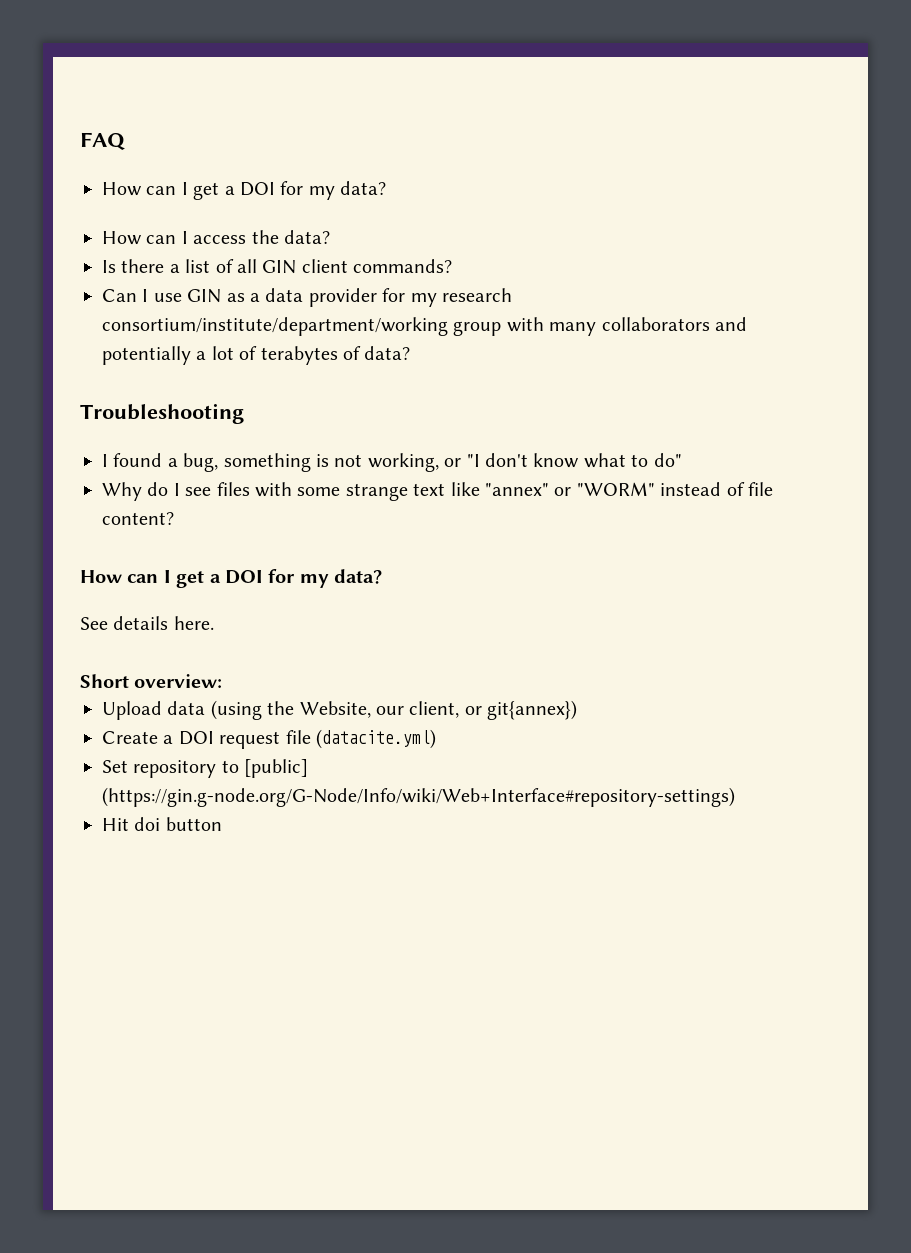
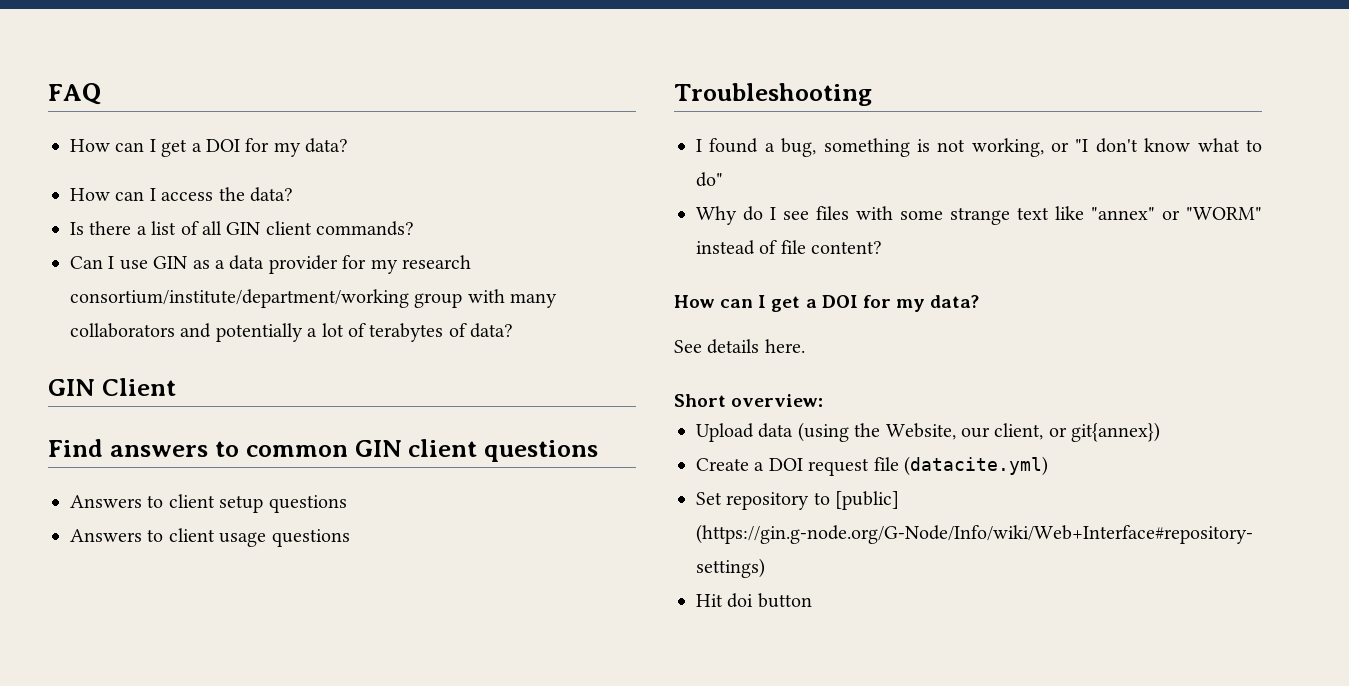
+ GIN Client
+ Find answers to common GIN client questions
+ Answers to client setup questions
+ Answers to client usage questions

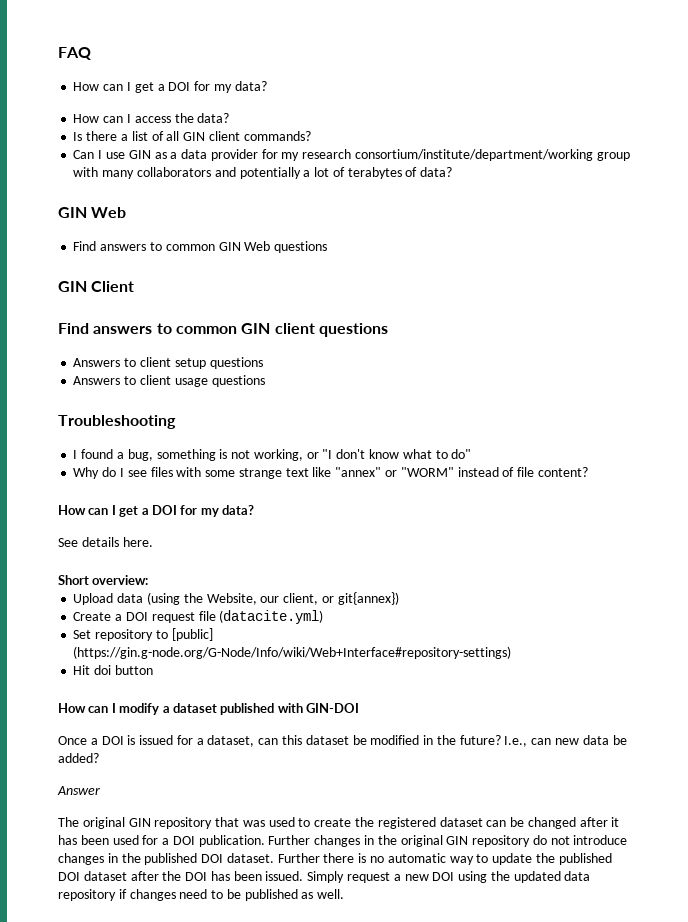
  Can I use GIN as a data provider for my research consortium/institute/department/working group with many collaborators and potentially a lot of terabytes of data?
+ GIN Web
+ Find answers to common GIN Web questions
+ How can I modify a dataset published with GIN-DOI
+ Once a DOI is issued for a dataset, can this dataset be modified in the future? I.e., can new data be added?
+ Answer
+ The original GIN repository that was used to create the registered dataset can be changed after it has been used for a DOI publication. Further changes in the original GIN repository do not introduce changes in the published DOI dataset. Further there is no automatic way to update the published DOI dataset after the DOI has been issued. Simply request a new DOI using the updated data repository if changes need to be published as well.

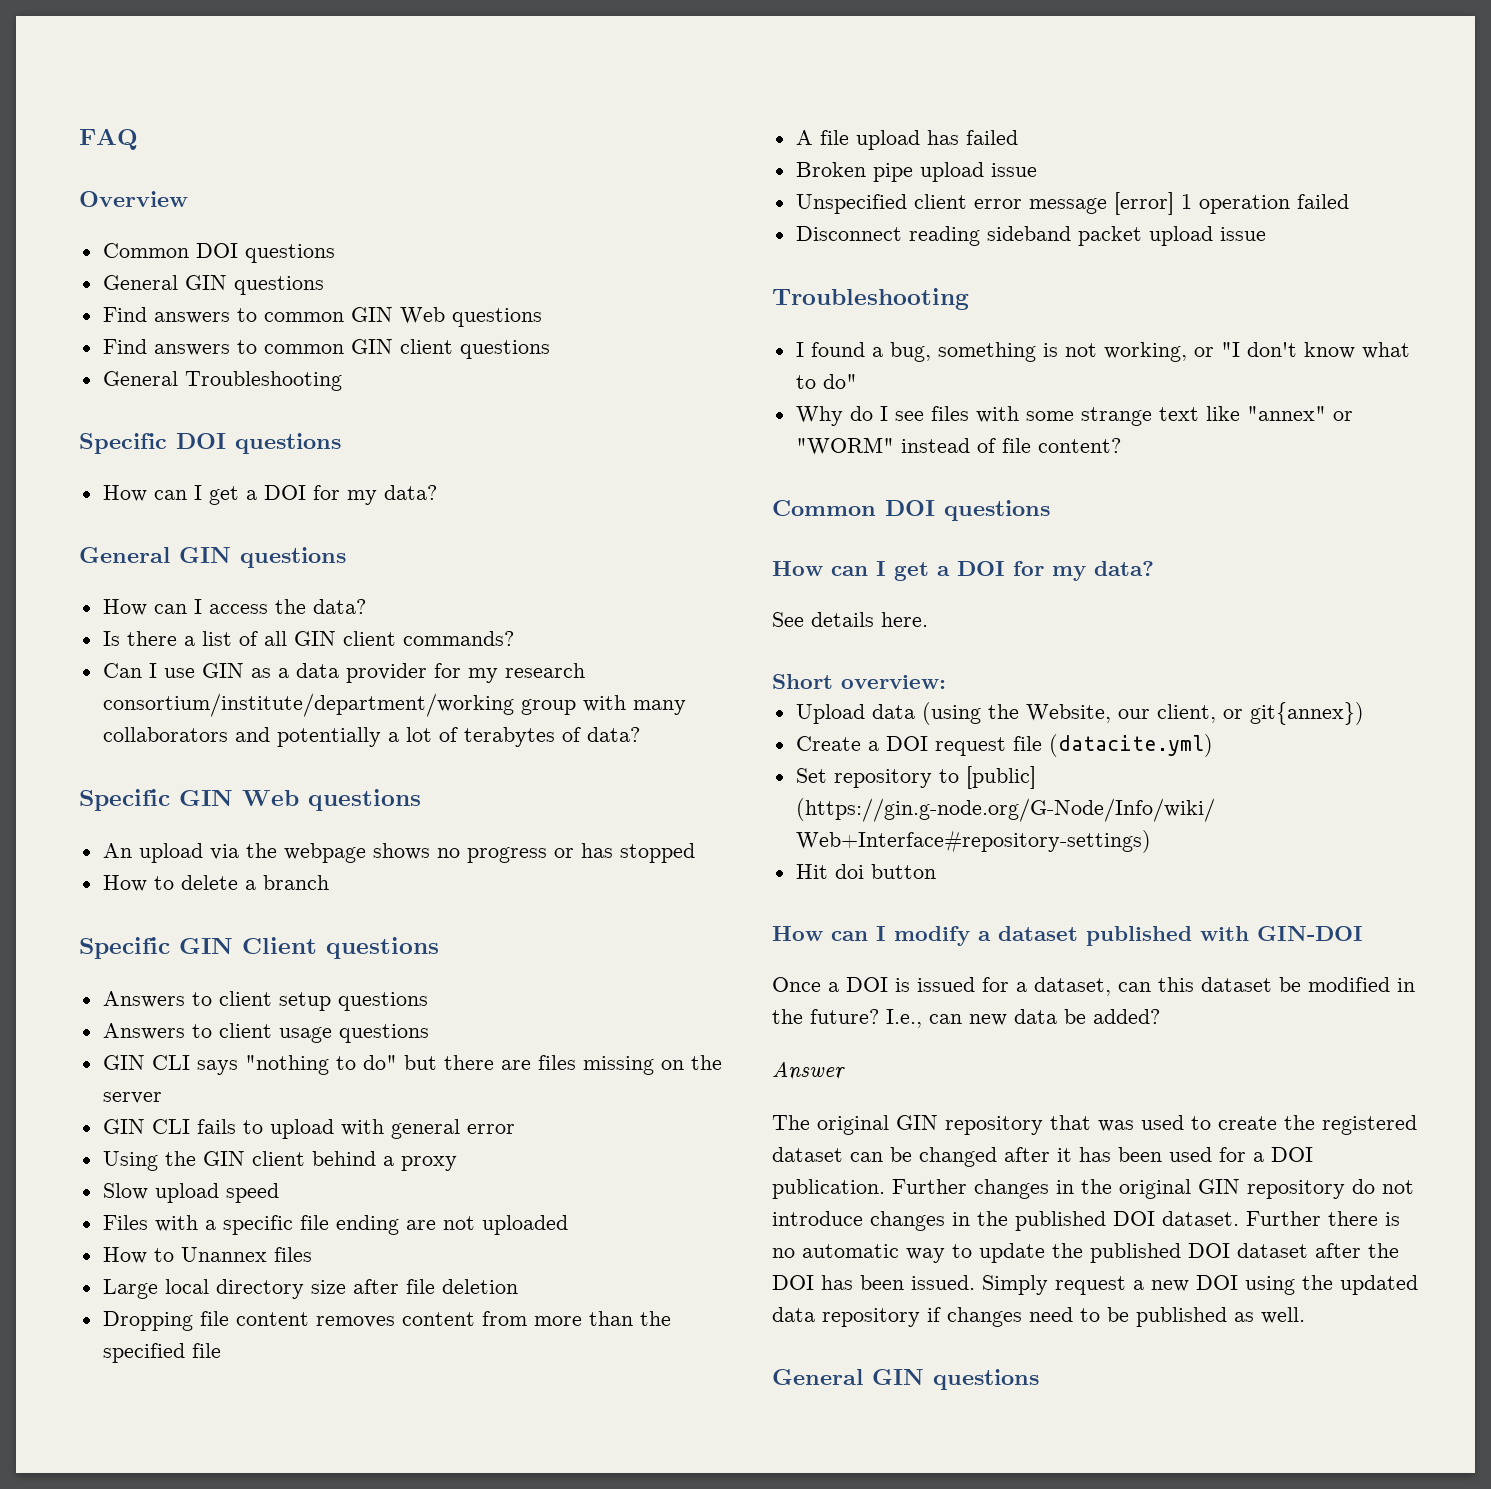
  FAQ
+ Overview
+ Common DOI questions
+ General GIN questions
+ Find answers to common GIN Web questions
+ Find answers to common GIN client questions
+ General Troubleshooting
+ Specific DOI questions
  How can I get a DOI for my data?
+ General GIN questions
  Can I use GIN as a data provider for my research consortium/institute/department/working group with many collaborators and potentially a lot of terabytes of data?
- GIN Web
- Find answers to common GIN Web questions
- GIN Client
- Find answers to common GIN client questions
+ Specific GIN Web questions
+ An upload via the webpage shows no progress or has stopped
+ How to delete a branch
+ Specific GIN Client questions
+ GIN CLI says "nothing to do" but there are files missing on the server
+ GIN CLI fails to upload with general error
+ Using the GIN client behind a proxy
+ Slow upload speed
+ Files with a specific file ending are not uploaded
+ How to Unannex files
+ Large local directory size after file deletion
+ Dropping file content removes content from more than the specified file
+ A file upload has failed
+ Broken pipe upload issue
+ Unspecified client error message [error] 1 operation failed
+ Disconnect reading sideband packet upload issue
  Why do I see files with some strange text like "annex" or "WORM" instead of file content?
+ Common DOI questions
  Simply request a new DOI using the updated data repository if changes need to be published as well.
+ General GIN questions

